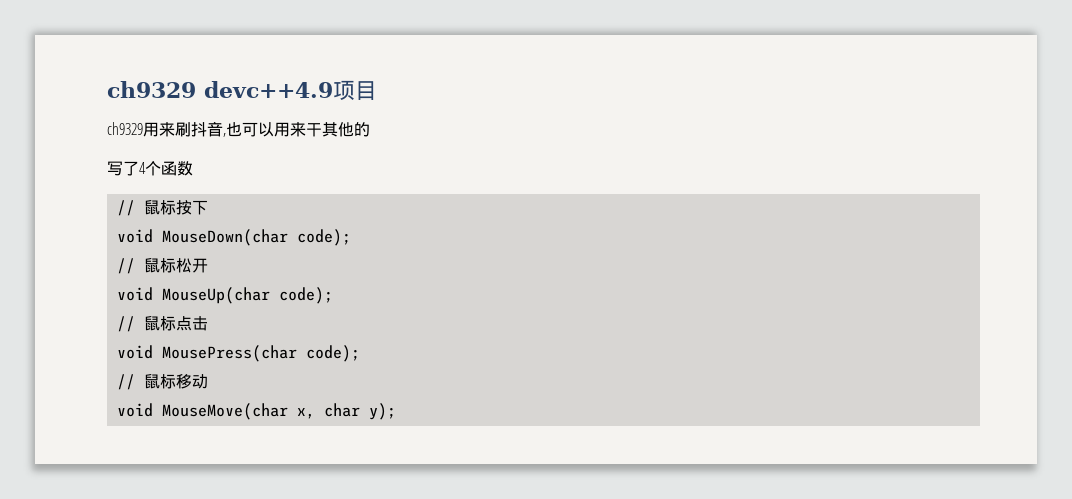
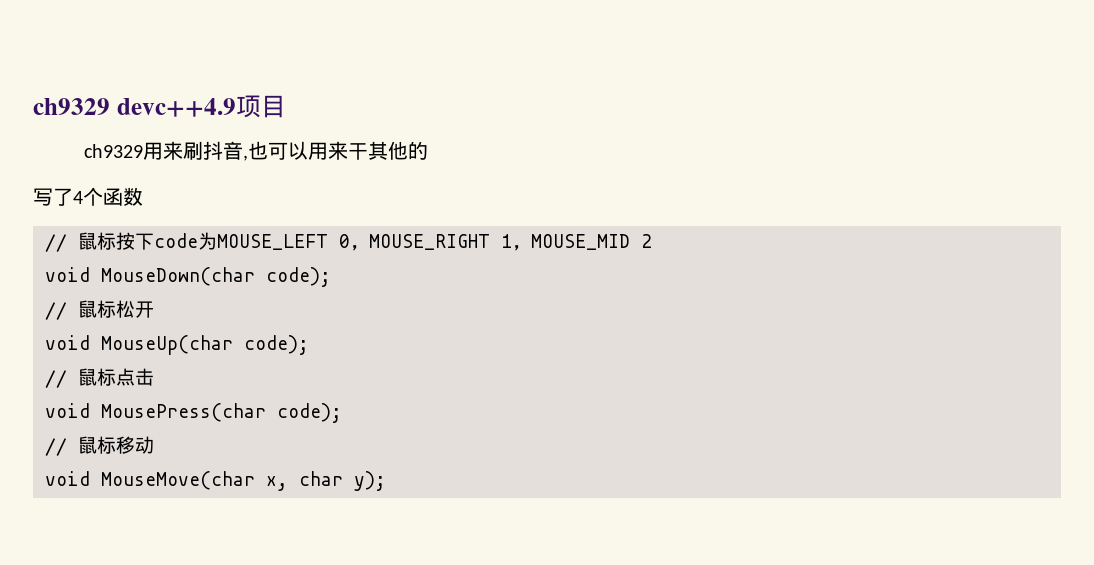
- // 鼠标按下
+ // 鼠标按下code为MOUSE_LEFT 0，MOUSE_RIGHT 1，MOUSE_MID 2

